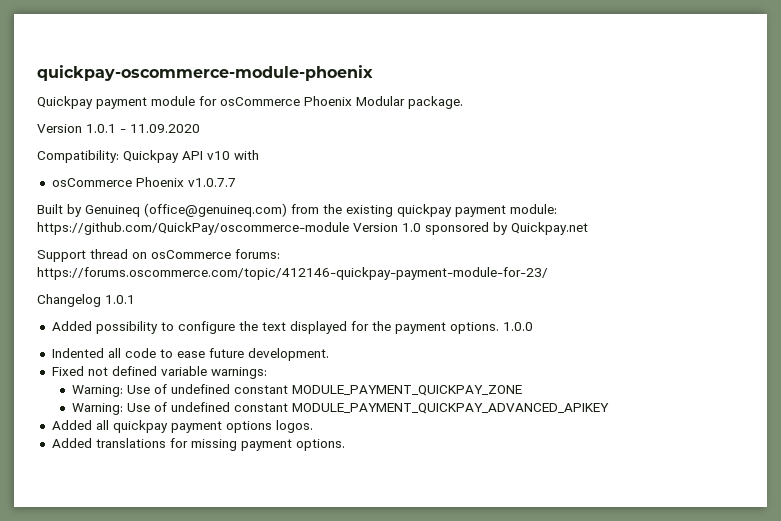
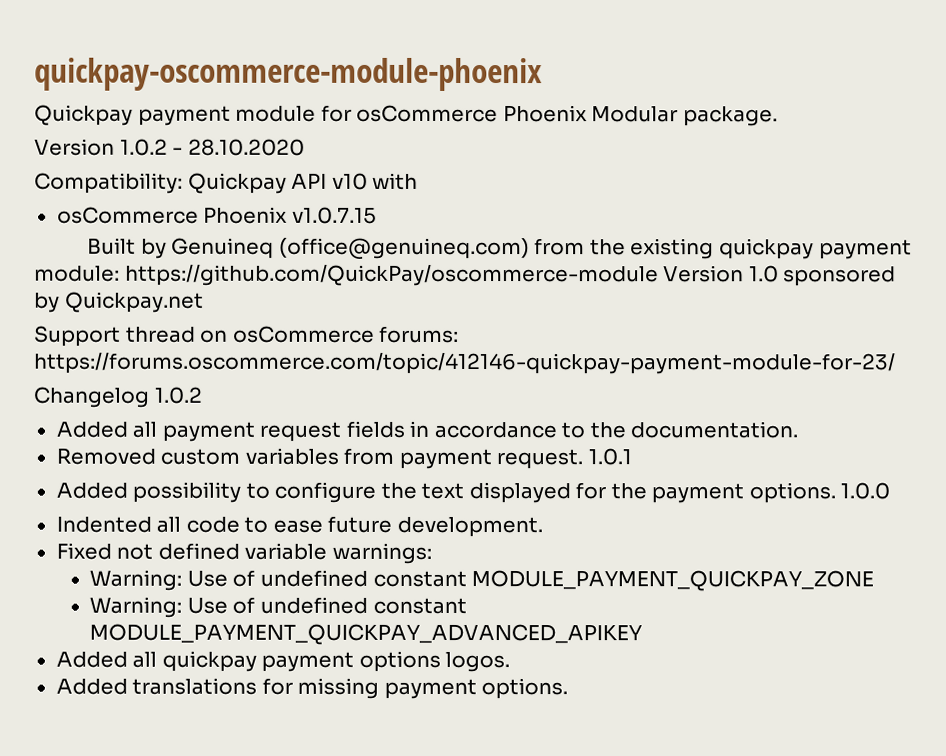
- Version 1.0.1 - 11.09.2020
+ Version 1.0.2 - 28.10.2020
- osCommerce Phoenix v1.0.7.7
+ osCommerce Phoenix v1.0.7.15
- Changelog 1.0.1
+ Changelog 1.0.2
+ Added all payment request fields in accordance to the documentation.
+ Removed custom variables from payment request. 1.0.1

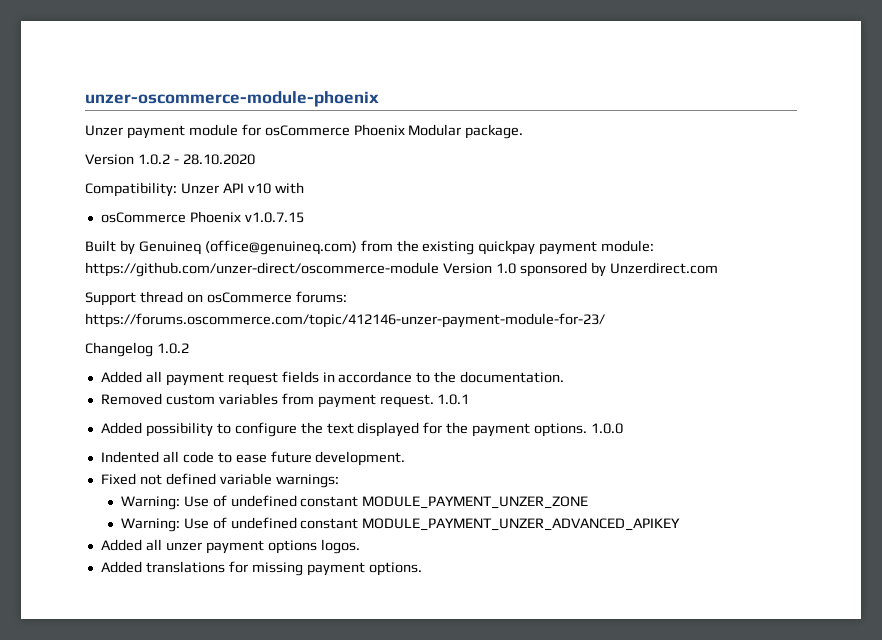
- quickpay-oscommerce-module-phoenix
- Quickpay payment module for osCommerce Phoenix Modular package.
+ unzer-oscommerce-module-phoenix
+ Unzer payment module for osCommerce Phoenix Modular package.
- Compatibility: Quickpay API v10 with
+ Compatibility: Unzer API v10 with
- Built by Genuineq (office@genuineq.com) from the existing quickpay payment module: https://github.com/QuickPay/oscommerce-module Version 1.0 sponsored by Quickpay.net
+ Built by Genuineq (office@genuineq.com) from the existing quickpay payment module: https://github.com/unzer-direct/oscommerce-module Version 1.0 sponsored by Unzerdirect.com
- Support thread on osCommerce forums: https://forums.oscommerce.com/topic/412146-quickpay-payment-module-for-23/
+ Support thread on osCommerce forums: https://forums.oscommerce.com/topic/412146-unzer-payment-module-for-23/
- Warning: Use of undefined constant MODULE_PAYMENT_QUICKPAY_ZONE
- Warning: Use of undefined constant MODULE_PAYMENT_QUICKPAY_ADVANCED_APIKEY
- Added all quickpay payment options logos.
+ Warning: Use of undefined constant MODULE_PAYMENT_UNZER_ZONE
+ Warning: Use of undefined constant MODULE_PAYMENT_UNZER_ADVANCED_APIKEY
+ Added all unzer payment options logos.

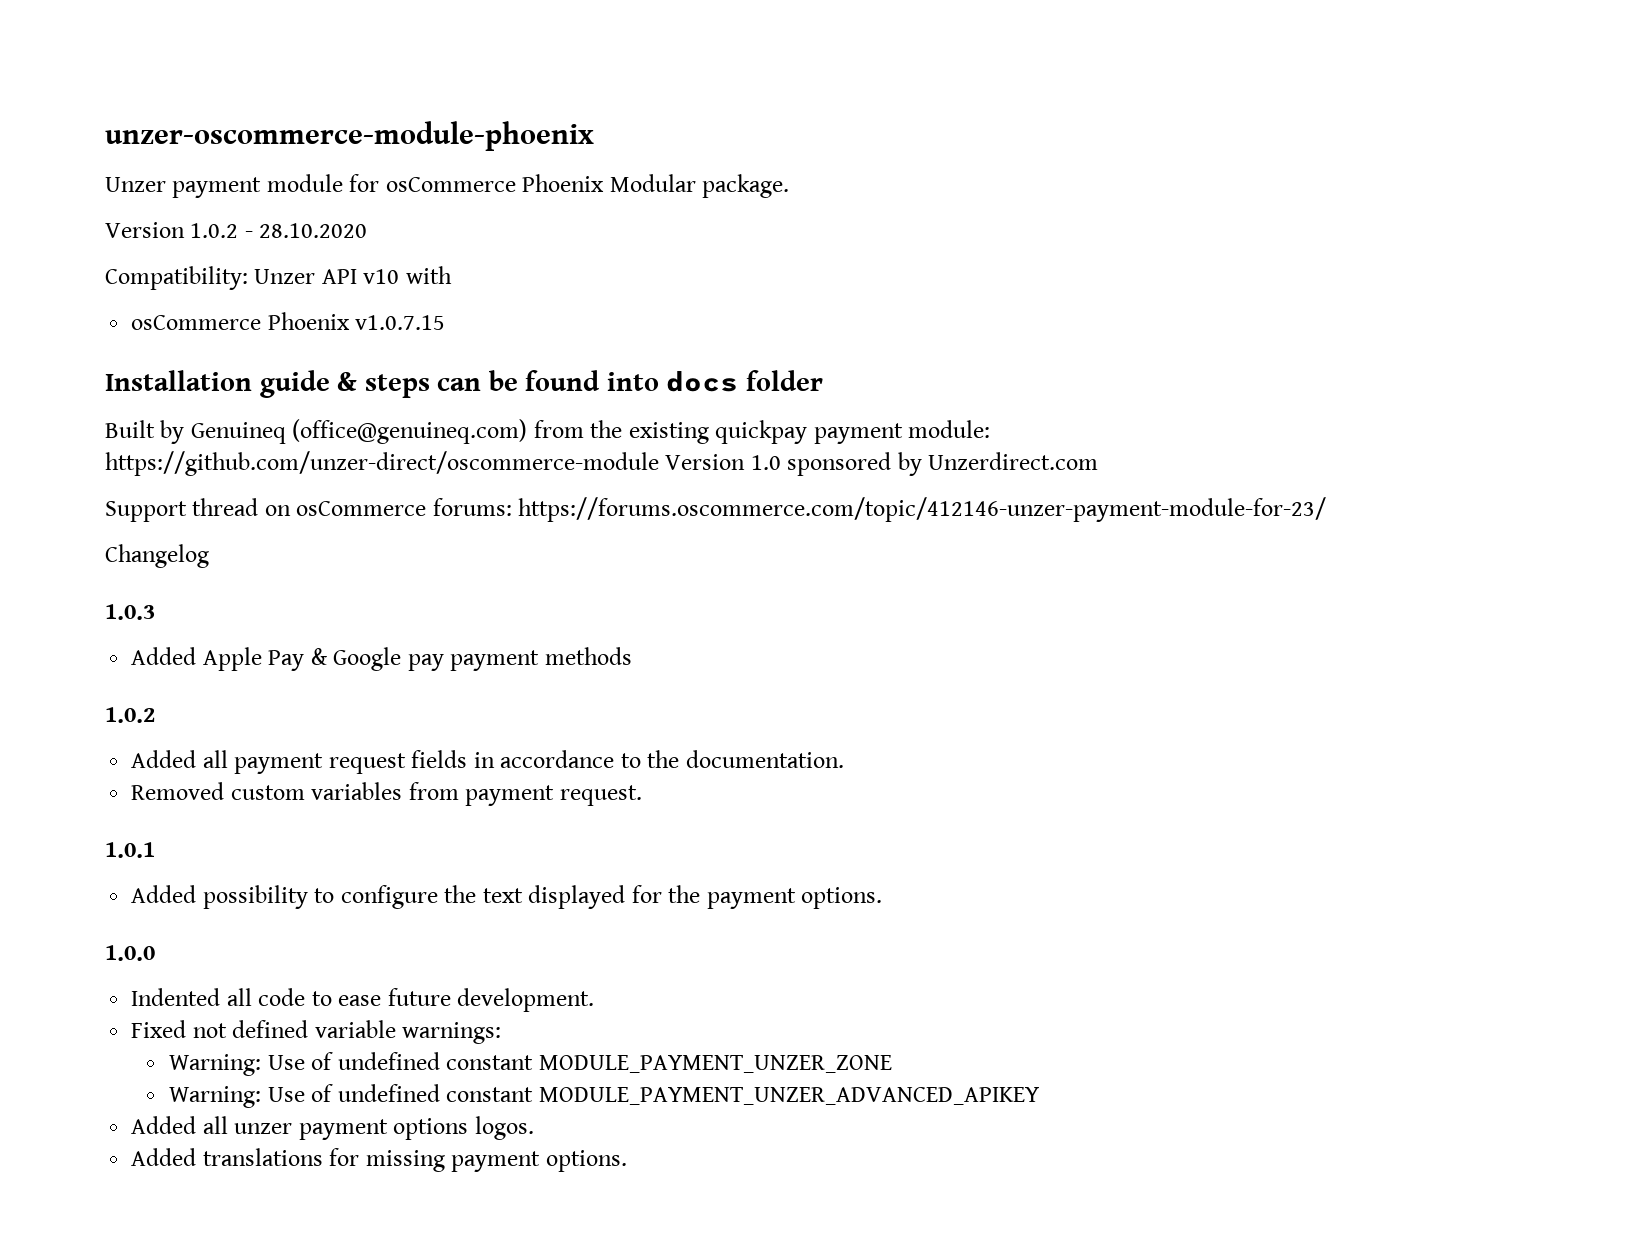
+ Installation guide & steps can be found into docs folder
- Changelog 1.0.2
+ Changelog
+ 1.0.3
+ Added Apple Pay & Google pay payment methods
+ 1.0.2
- Removed custom variables from payment request. 1.0.1
+ Removed custom variables from payment request.
+ 1.0.1
- Added possibility to configure the text displayed for the payment options. 1.0.0
+ Added possibility to configure the text displayed for the payment options.
+ 1.0.0

